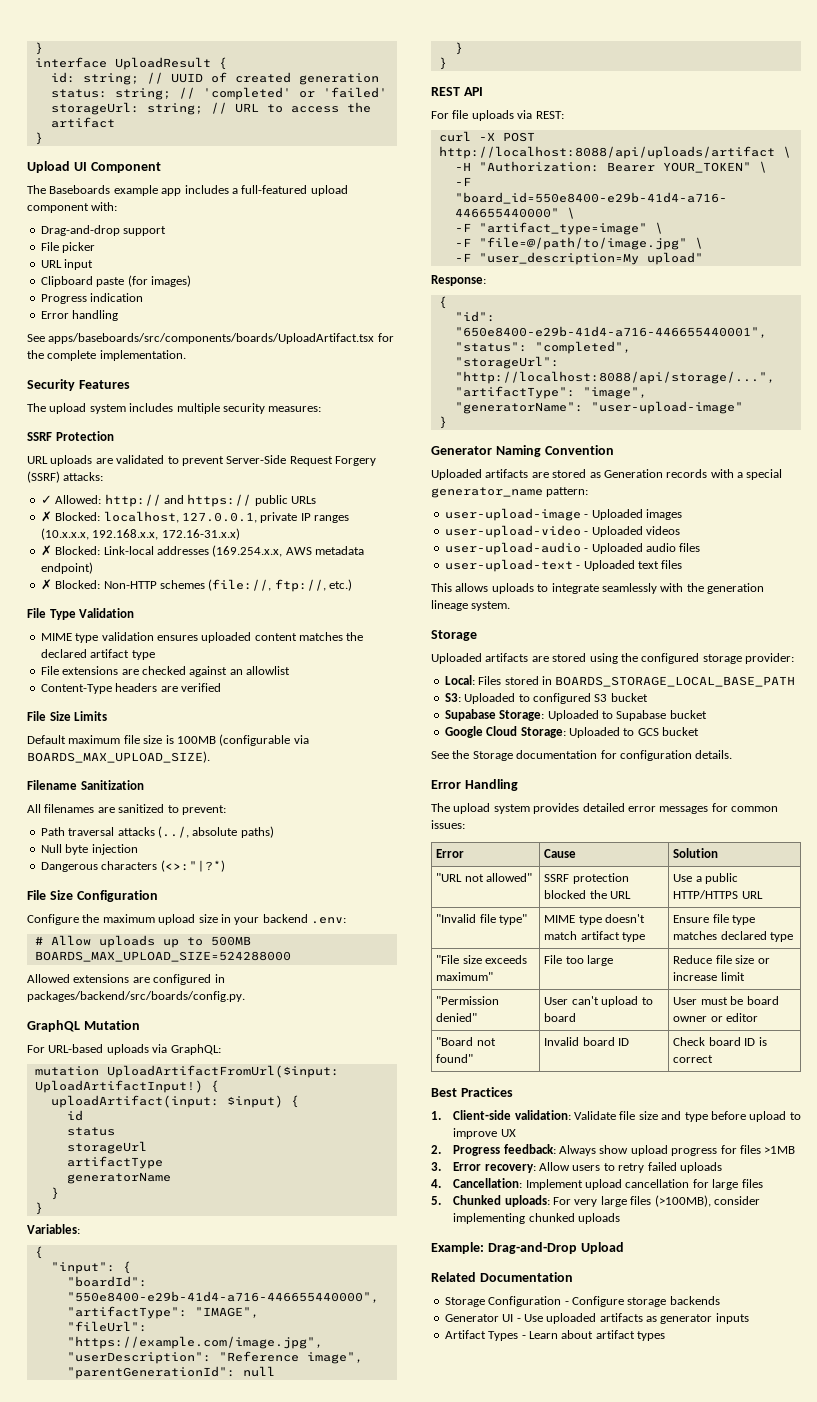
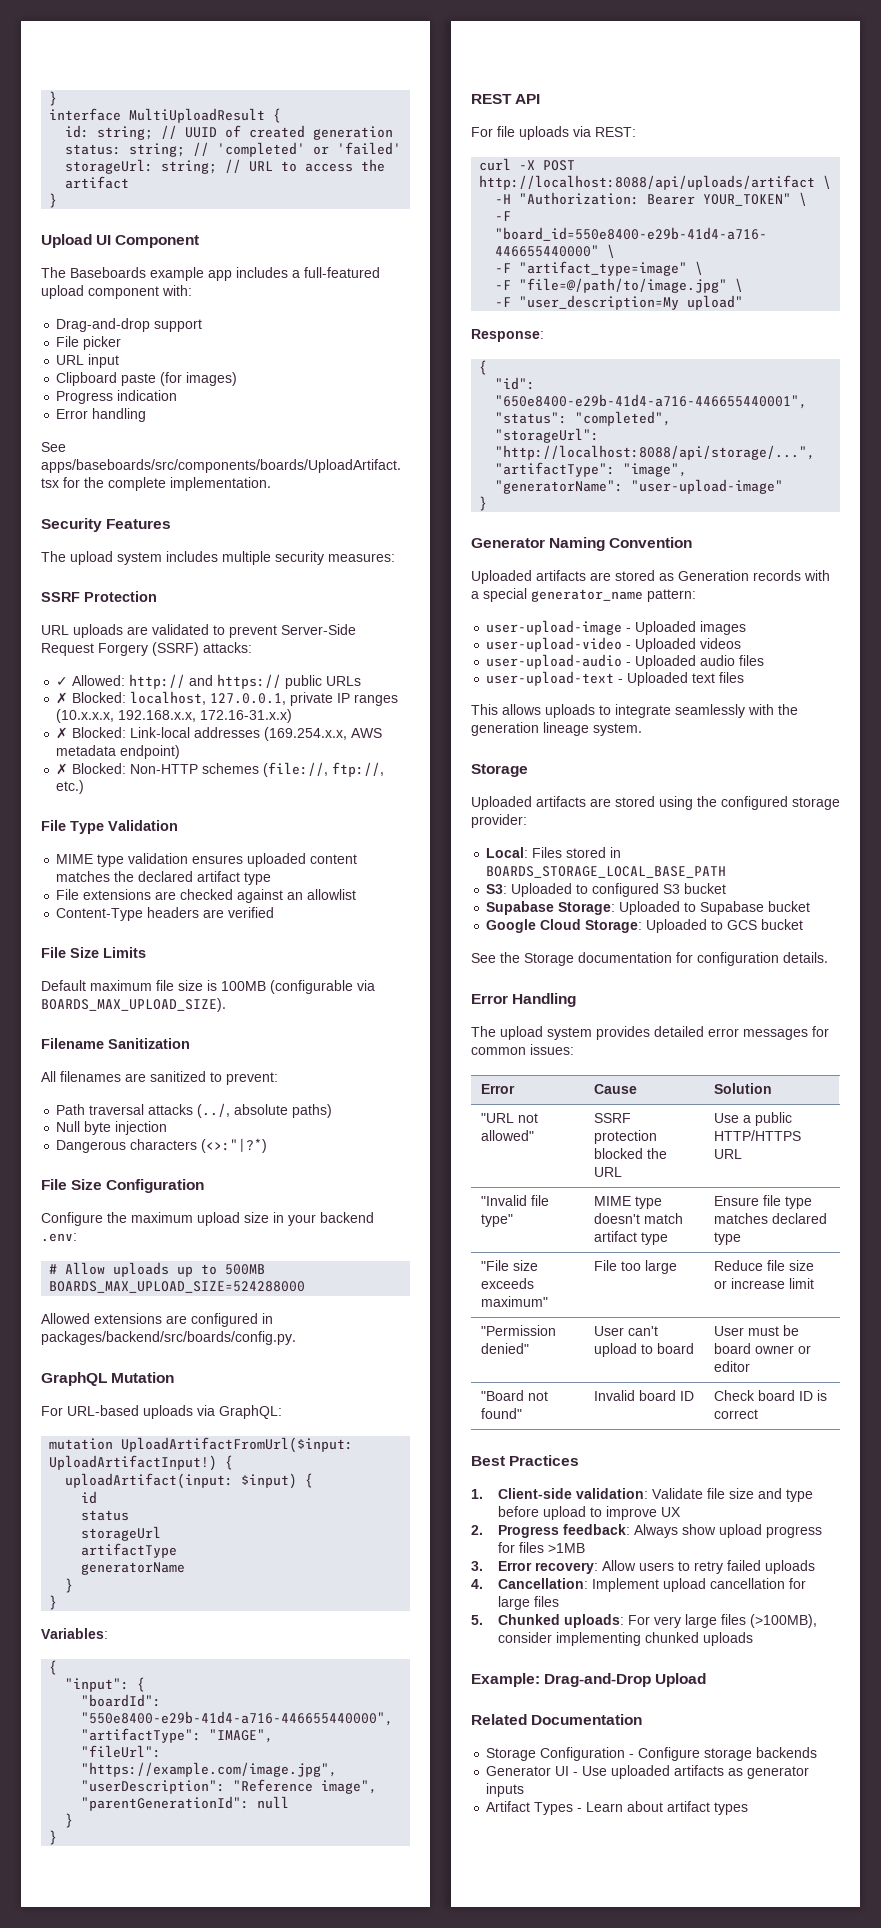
- interface UploadResult {
+ interface MultiUploadResult {

